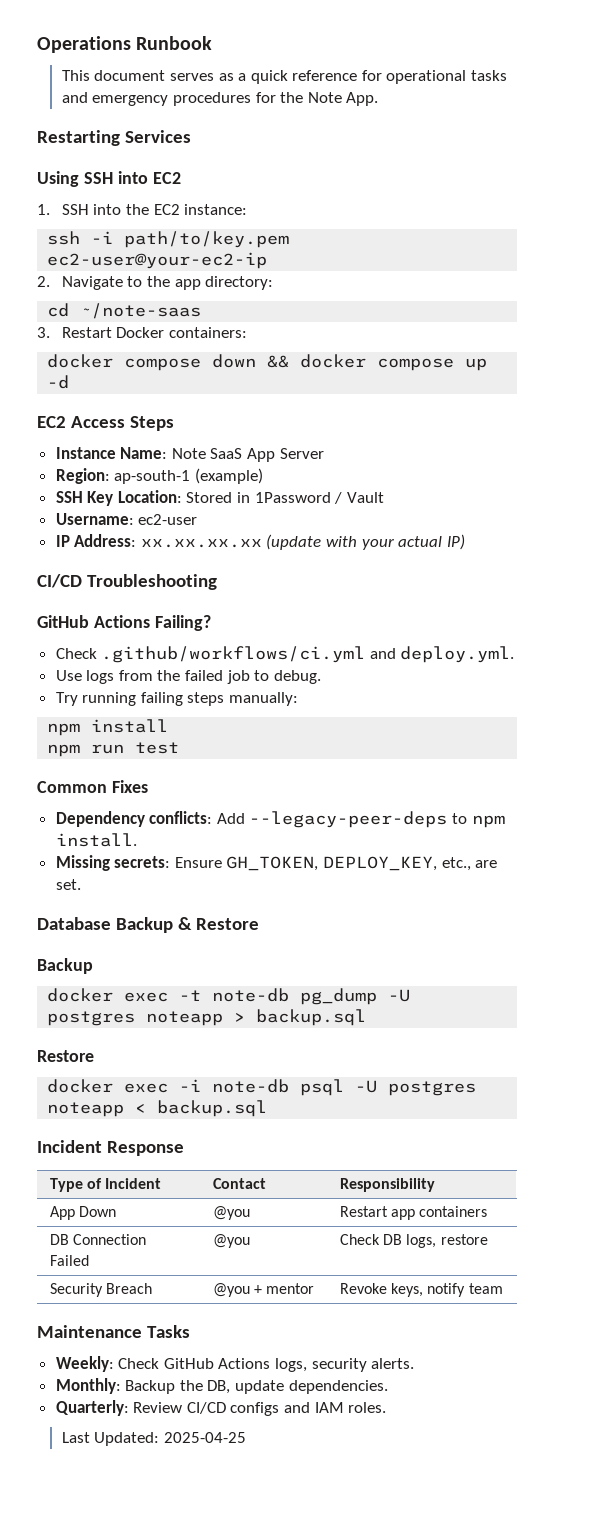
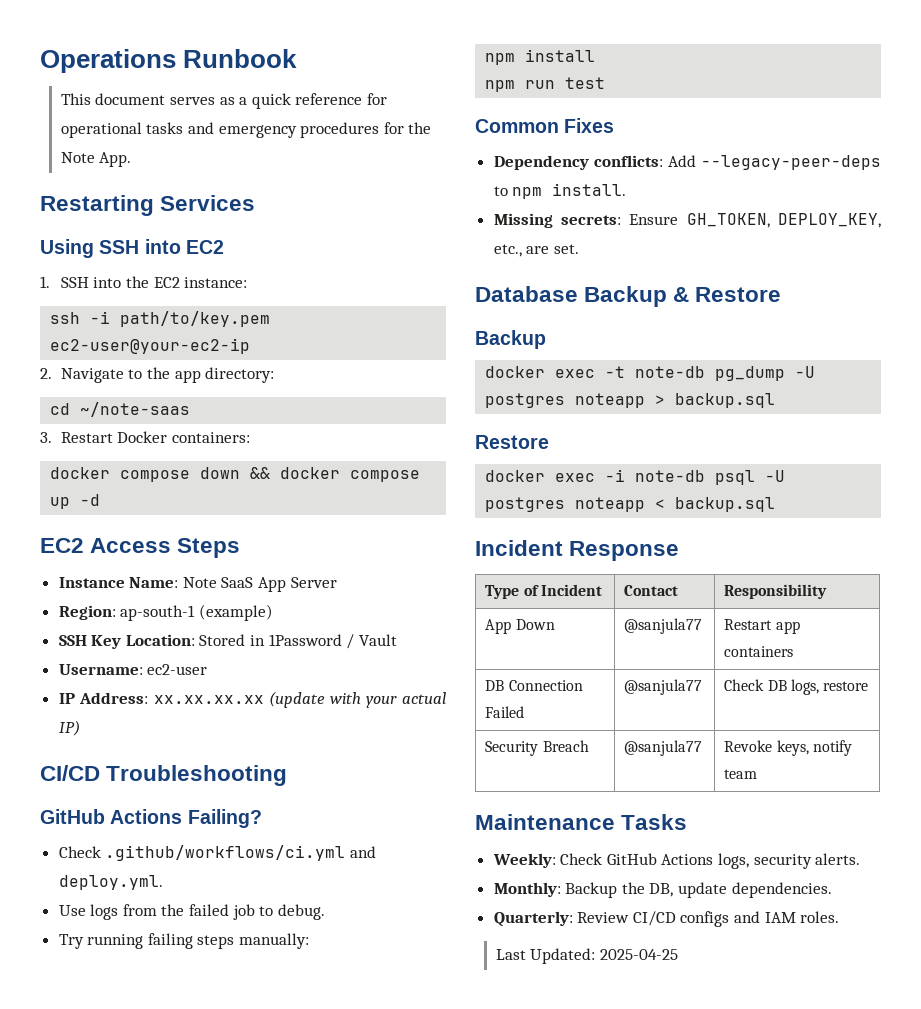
- App Down | @you | Restart app containers
+ App Down | @sanjula77 | Restart app containers
- DB Connection Failed | @you | Check DB logs, restore
+ DB Connection Failed | @sanjula77 | Check DB logs, restore
- Security Breach | @you + mentor | Revoke keys, notify team
+ Security Breach | @sanjula77 | Revoke keys, notify team

